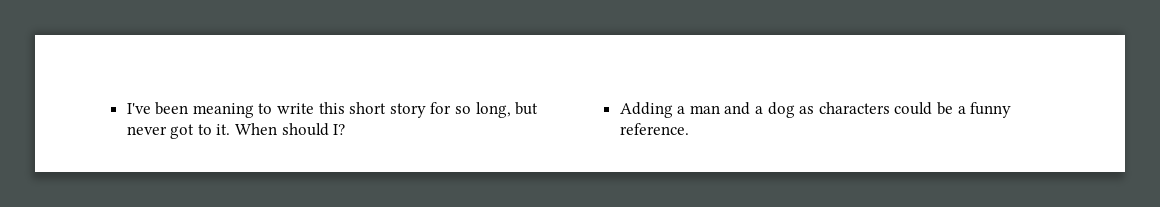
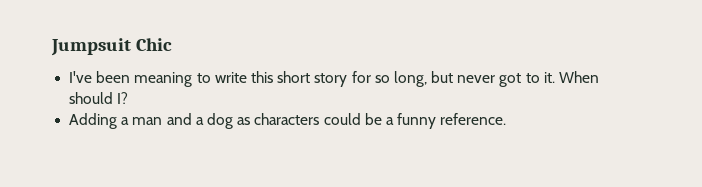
+ Jumpsuit Chic

